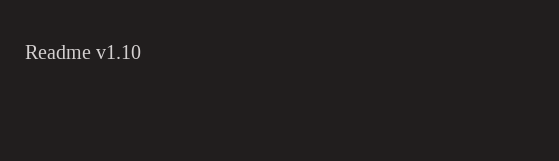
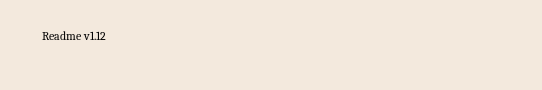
- Readme v1.10
+ Readme v1.12

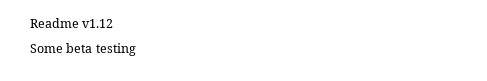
+ Some beta testing

